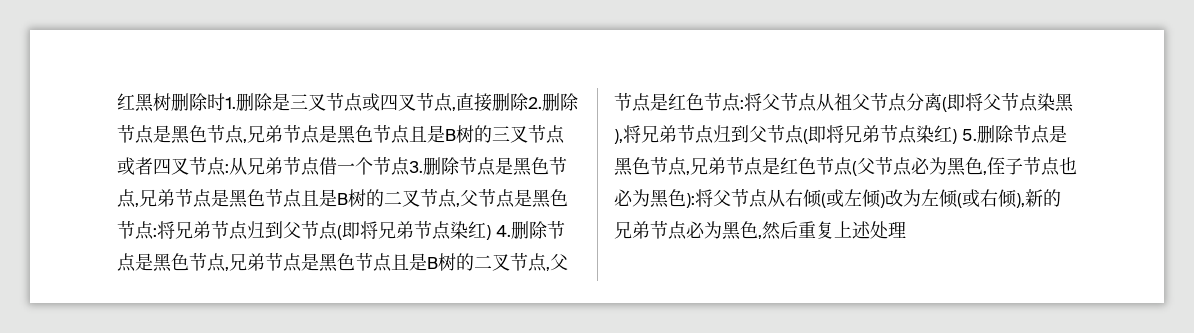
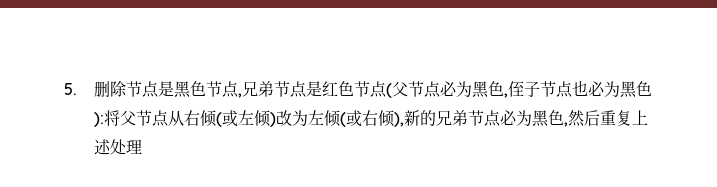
- 红黑树删除时1.删除是三叉节点或四叉节点,直接删除2.删除节点是黑色节点,兄弟节点是黑色节点且是B树的三叉节点或者四叉节点:从兄弟节点借一个节点3.删除节点是黑色节点,兄弟节点是黑色节点且是B树的二叉节点,父节点是黑色节点:将兄弟节点归到父节点(即将兄弟节点染红) 4.删除节点是黑色节点,兄弟节点是黑色节点且是B树的二叉节点,父节点是红色节点:将父节点从祖父节点分离(即将父节点染黑),将兄弟节点归到父节点(即将兄弟节点染红) 5.删除节点是黑色节点,兄弟节点是红色节点(父节点必为黑色,侄子节点也必为黑色):将父节点从右倾(或左倾)改为左倾(或右倾),新的兄弟节点必为黑色,然后重复上述处理
+ 5.删除节点是黑色节点,兄弟节点是红色节点(父节点必为黑色,侄子节点也必为黑色):将父节点从右倾(或左倾)改为左倾(或右倾),新的兄弟节点必为黑色,然后重复上述处理

